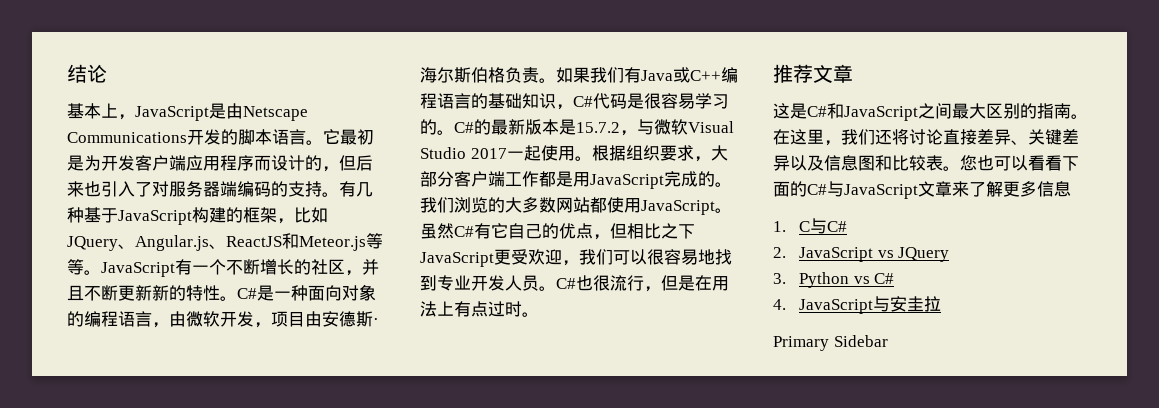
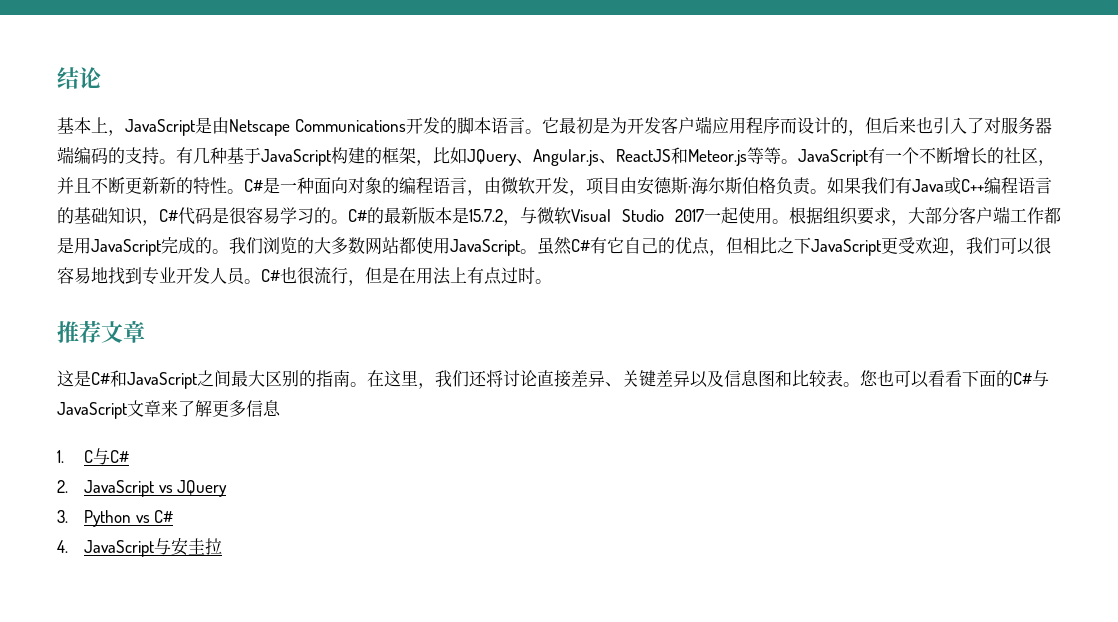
- Primary Sidebar

